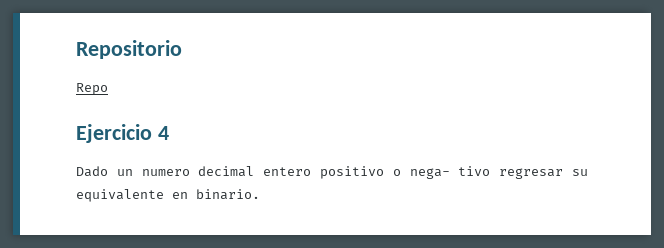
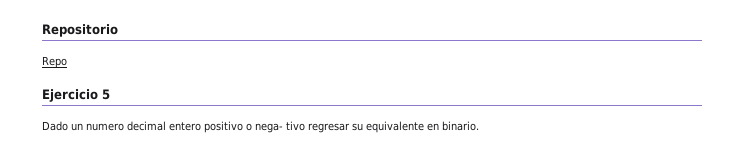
- Ejercicio 4
+ Ejercicio 5

